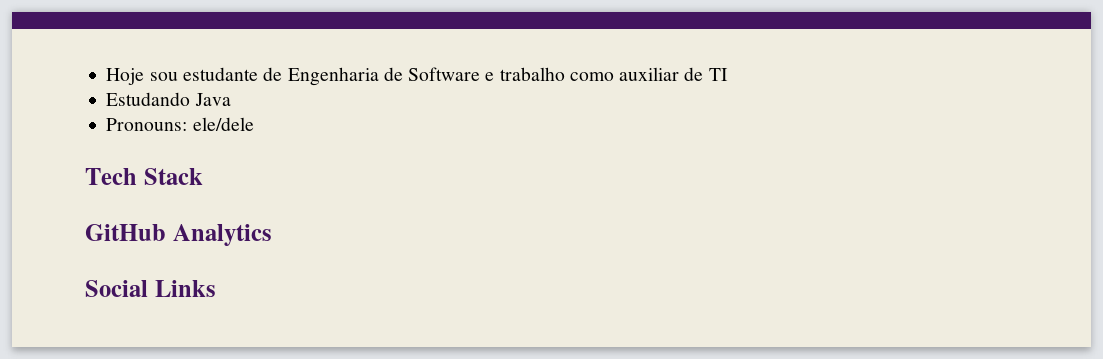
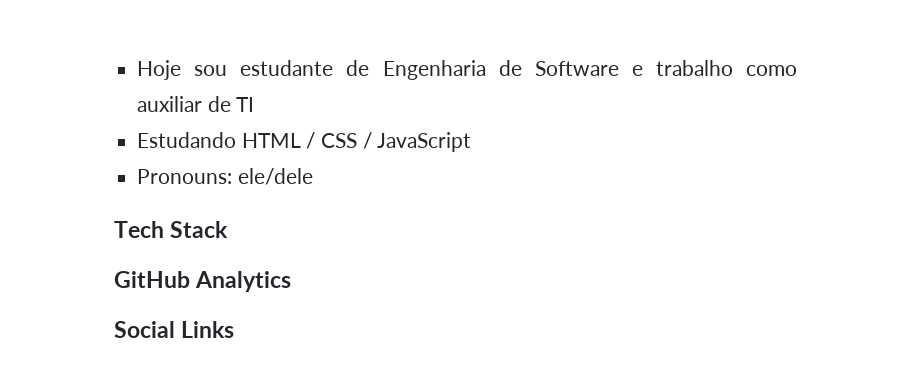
- Estudando Java
+ Estudando HTML / CSS / JavaScript

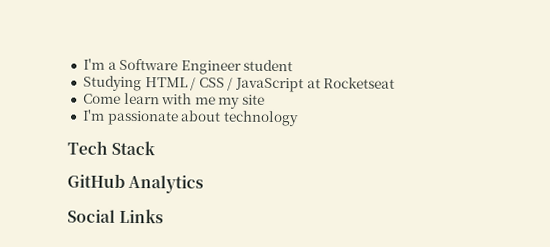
- Hoje sou estudante de Engenharia de Software e trabalho como auxiliar de TI
- Estudando HTML / CSS / JavaScript
- Pronouns: ele/dele
+ I'm a Software Engineer student
+ Studying HTML / CSS / JavaScript at Rocketseat
+ Come learn with me my site
+ I'm passionate about technology

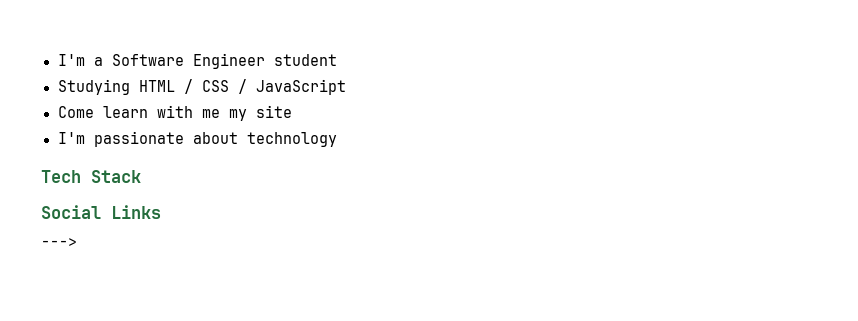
- Studying HTML / CSS / JavaScript at Rocketseat
+ Studying HTML / CSS / JavaScript
- GitHub Analytics
+ --->

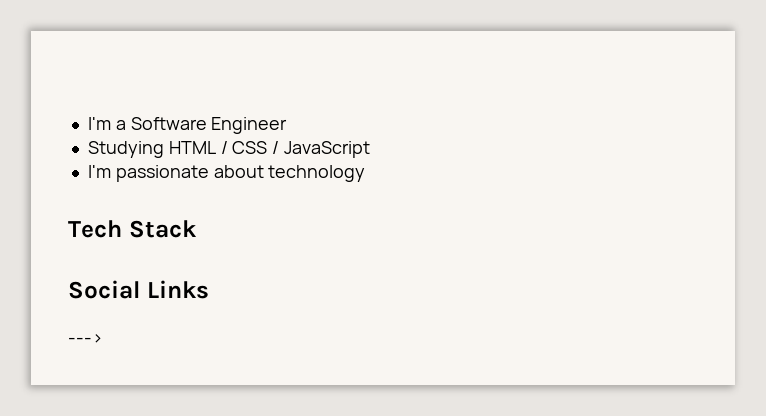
- I'm a Software Engineer student
+ I'm a Software Engineer
- Come learn with me my site

